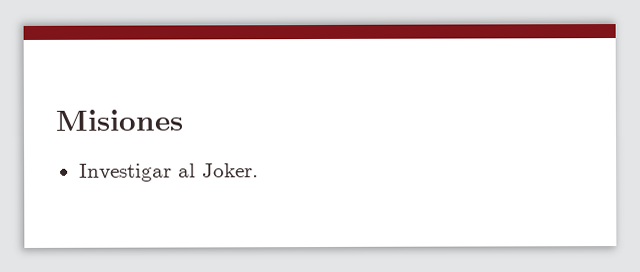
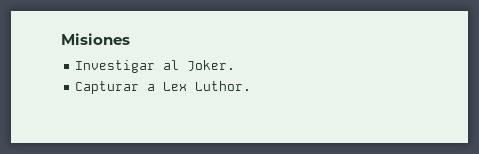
+ Capturar a Lex Luthor.

